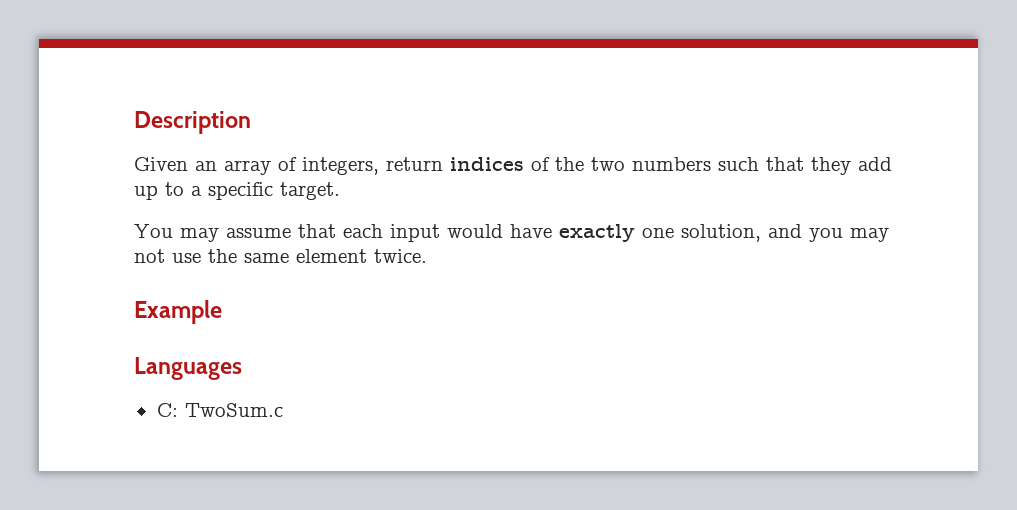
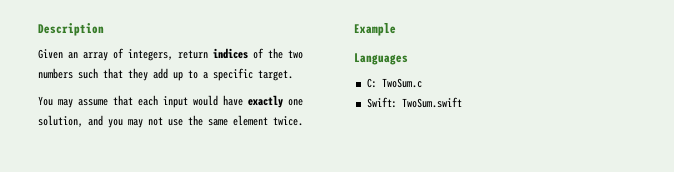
+ Swift: TwoSum.swift

